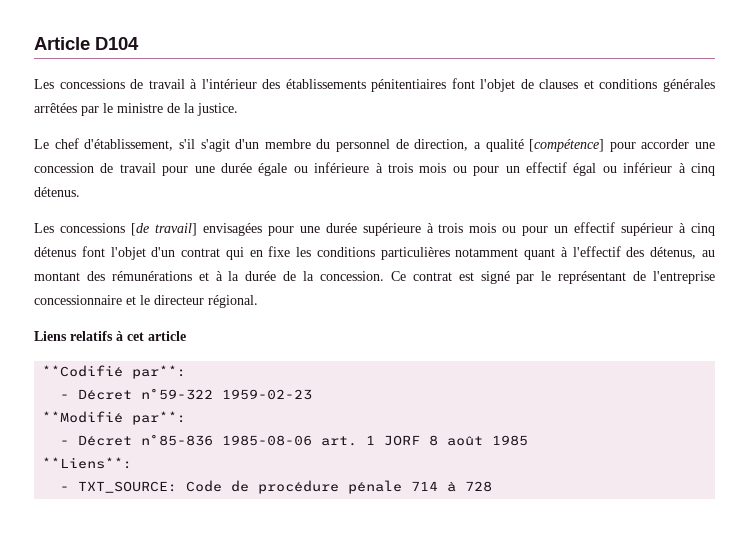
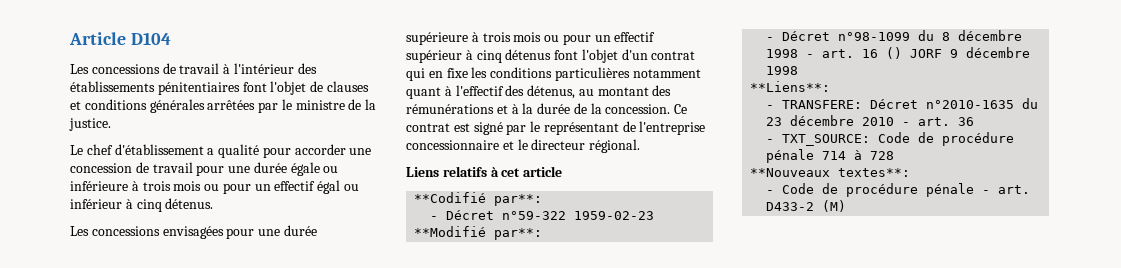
- Le chef d'établissement, s'il s'agit d'un membre du personnel de direction, a qualité [compétence] pour accorder une concession de travail pour une durée égale ou inférieure à trois mois ou pour un effectif égal ou inférieur à cinq détenus.
+ Le chef d'établissement a qualité pour accorder une concession de travail pour une durée égale ou inférieure à trois mois ou pour un effectif égal ou inférieur à cinq détenus.
- Les concessions [de travail] envisagées pour une durée supérieure à trois mois ou pour un effectif supérieur à cinq détenus font l'objet d'un contrat qui en fixe les conditions particulières notamment quant à l'effectif des détenus, au montant des rémunérations et à la durée de la concession.
+ Les concessions envisagées pour une durée supérieure à trois mois ou pour un effectif supérieur à cinq détenus font l'objet d'un contrat qui en fixe les conditions particulières notamment quant à l'effectif des détenus, au montant des rémunérations et à la durée de la concession.
- - Décret n°85-836 1985-08-06 art. 1 JORF 8 août 1985
+ - Décret n°98-1099 du 8 décembre 1998 - art. 16 () JORF 9 décembre 1998
  **Liens**:
+ - TRANSFERE: Décret n°2010-1635 du 23 décembre 2010 - art. 36
+ **Nouveaux textes**:
+ - Code de procédure pénale - art. D433-2 (M)

